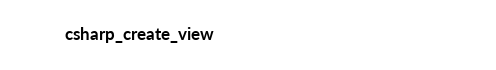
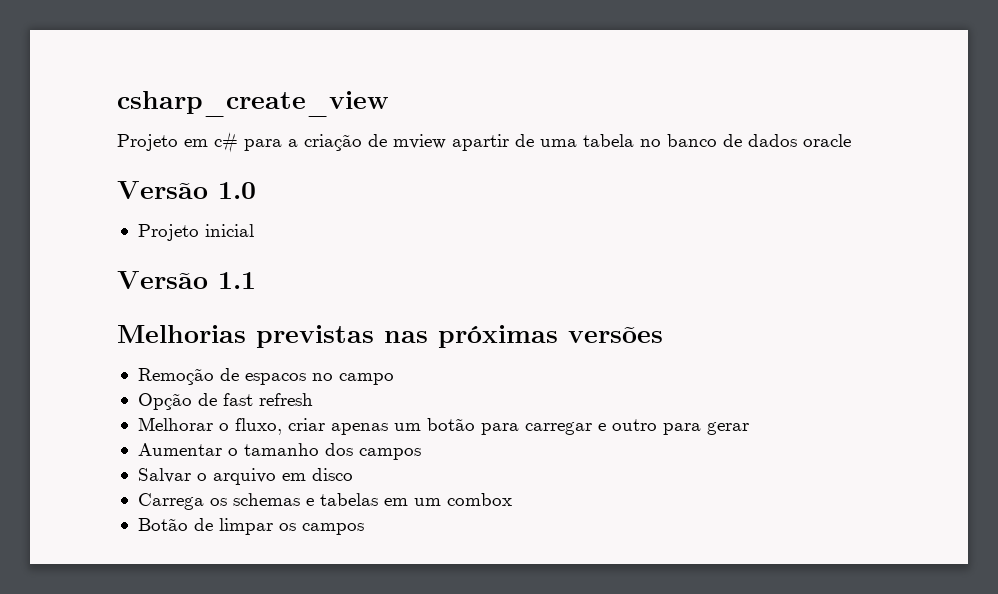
+ Projeto em c# para a criação de mview apartir de uma tabela no banco de dados oracle
+ Versão 1.0
+ Projeto inicial
+ Versão 1.1
+ Melhorias previstas nas próximas versões
+ Remoção de espacos no campo
+ Opção de fast refresh
+ Melhorar o fluxo, criar apenas um botão para carregar e outro para gerar
+ Aumentar o tamanho dos campos
+ Salvar o arquivo em disco
+ Carrega os schemas e tabelas em um combox
+ Botão de limpar os campos

